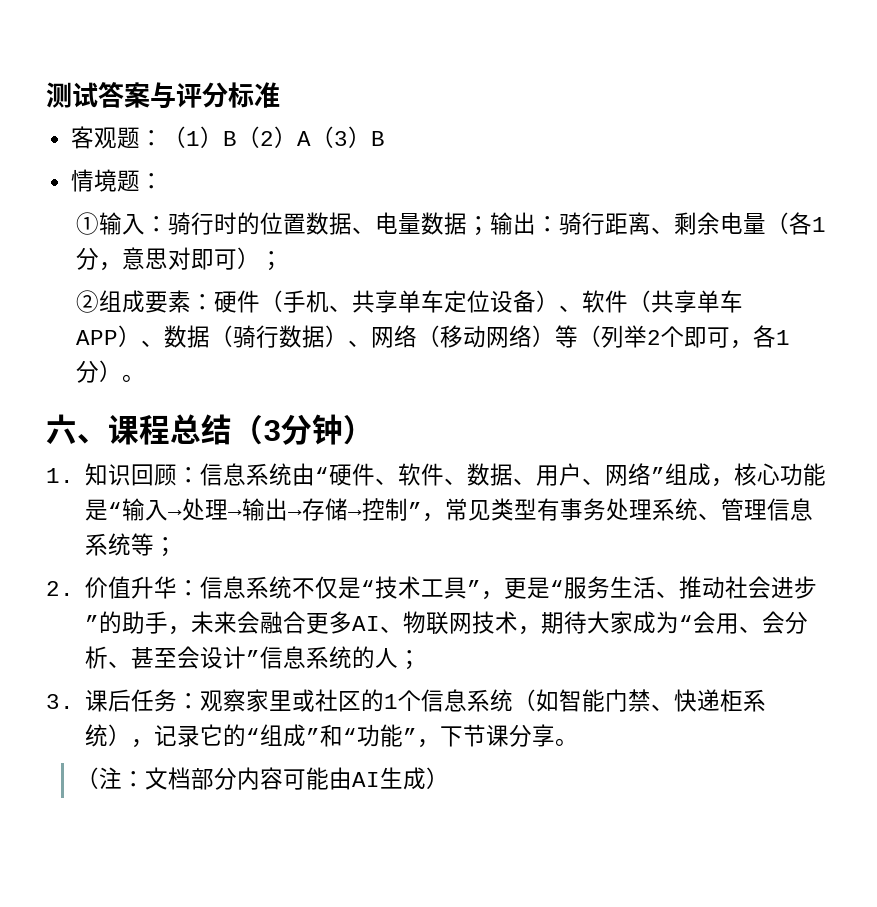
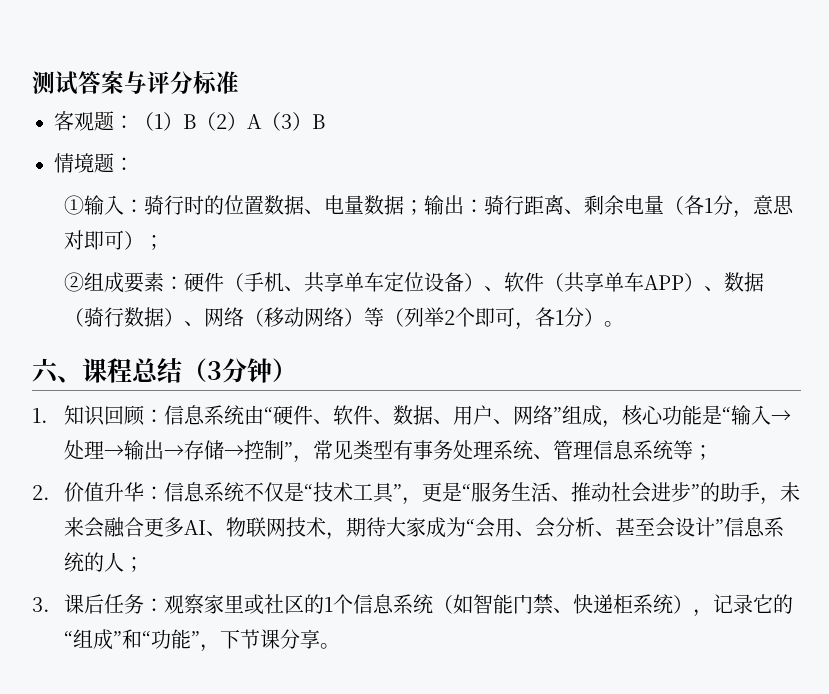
- （注：文档部分内容可能由AI生成）

